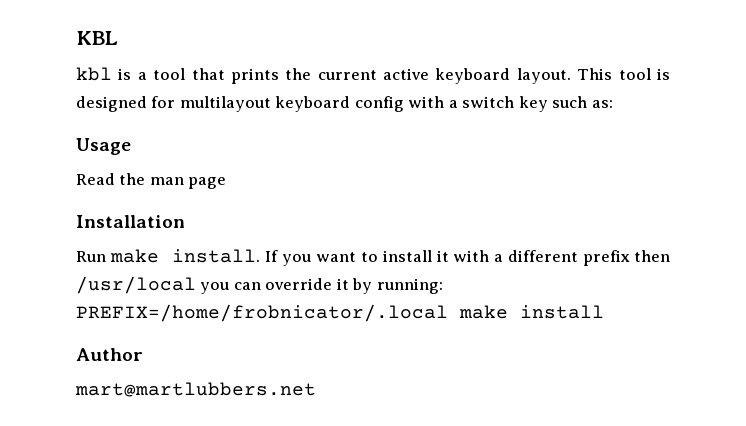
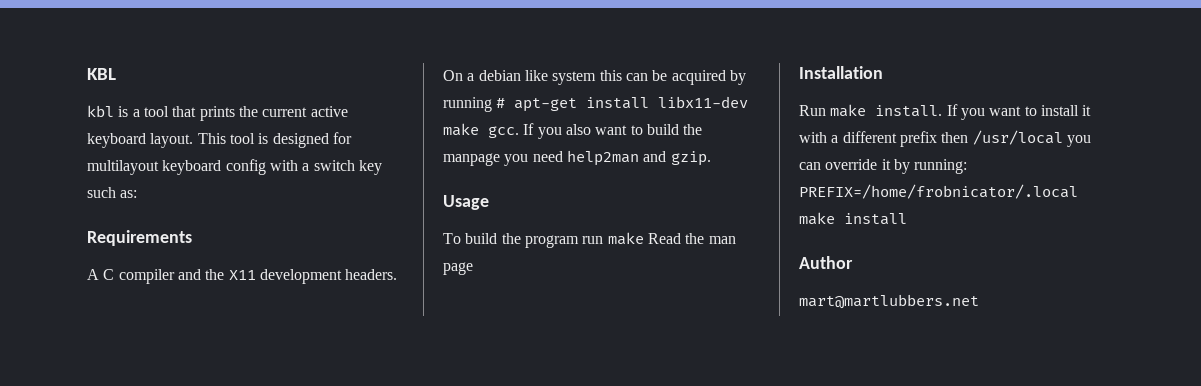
+ Requirements
+ A C compiler and the X11 development headers. On a debian like system this can be acquired by running # apt-get install libx11-dev make gcc. If you also want to build the manpage you need help2man and gzip.
  Usage
- Read the man page
+ To build the program run make Read the man page

